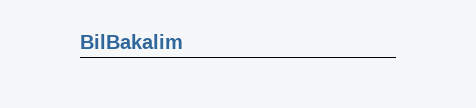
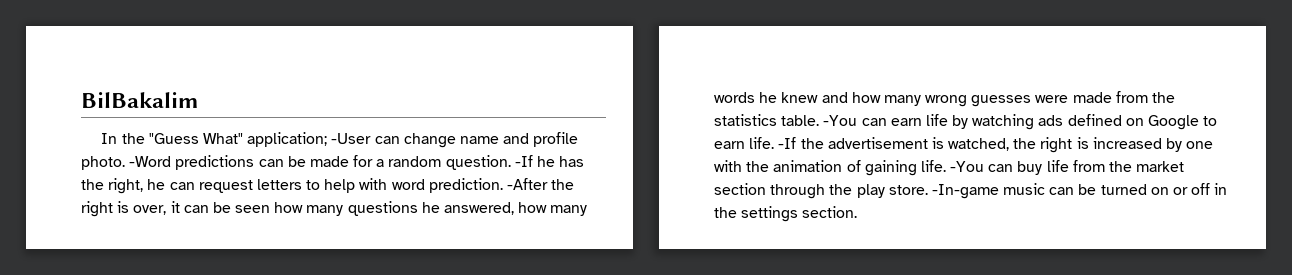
+ In the "Guess What" application; -User can change name and profile photo. -Word predictions can be made for a random question. -If he has the right, he can request letters to help with word prediction. -After the right is over, it can be seen how many questions he answered, how many words he knew and how many wrong guesses were made from the statistics table. -You can earn life by watching ads defined on Google to earn life. -If the advertisement is watched, the right is increased by one with the animation of gaining life. -You can buy life from the market section through the play store. -In-game music can be turned on or off in the settings section.

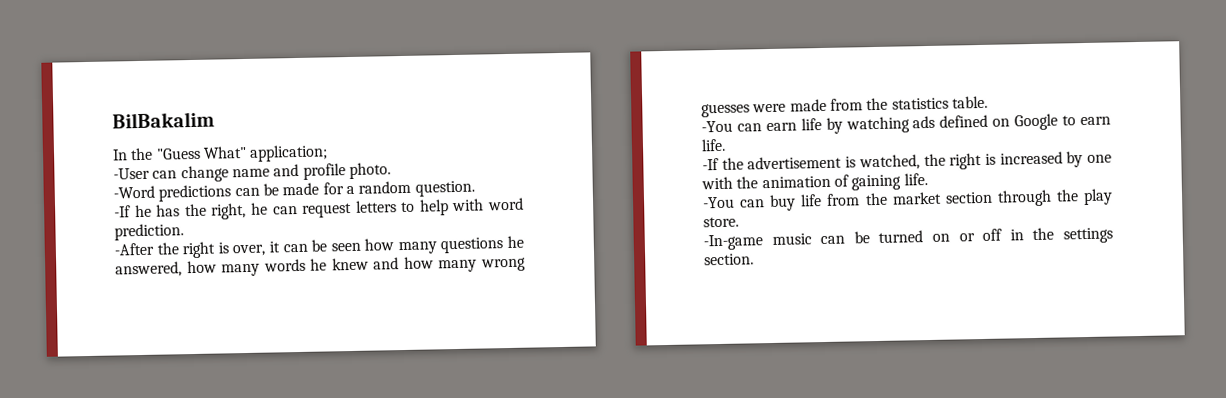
- In the "Guess What" application; -User can change name and profile photo. -Word predictions can be made for a random question. -If he has the right, he can request letters to help with word prediction. -After the right is over, it can be seen how many questions he answered, how many words he knew and how many wrong guesses were made from the statistics table. -You can earn life by watching ads defined on Google to earn life. -If the advertisement is watched, the right is increased by one with the animation of gaining life. -You can buy life from the market section through the play store. -In-game music can be turned on or off in the settings section.
+ In the "Guess What" application;
+ -User can change name and profile photo.
+ -Word predictions can be made for a random question.
+ -If he has the right, he can request letters to help with word prediction.
+ -After the right is over, it can be seen how many questions he answered, how many words he knew and how many wrong guesses were made from the statistics table.
+ -You can earn life by watching ads defined on Google to earn life.
+ -If the advertisement is watched, the right is increased by one with the animation of gaining life.
+ -You can buy life from the market section through the play store.
+ -In-game music can be turned on or off in the settings section.

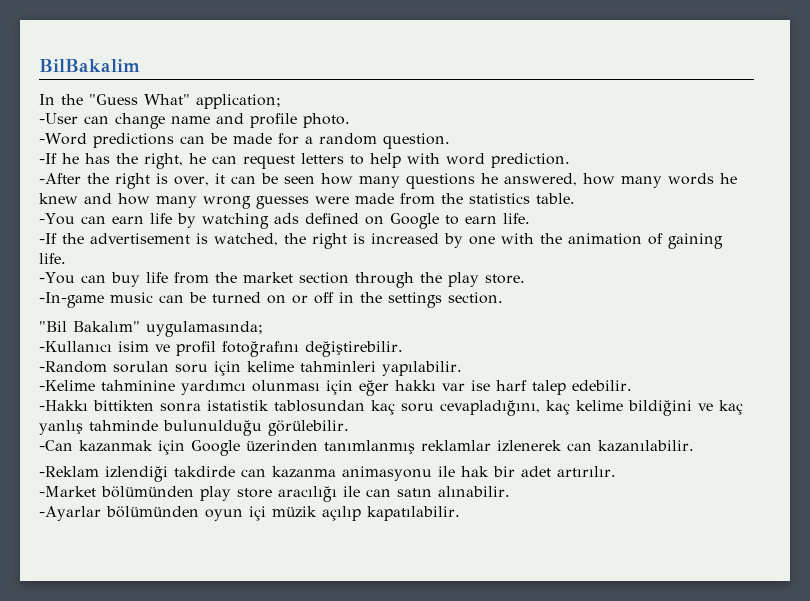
+ "Bil Bakalım" uygulamasında;
+ -Kullanıcı isim ve profil fotoğrafını değiştirebilir.
+ -Random sorulan soru için kelime tahminleri yapılabilir.
+ -Kelime tahminine yardımcı olunması için eğer hakkı var ise harf talep edebilir.
+ -Hakkı bittikten sonra istatistik tablosundan kaç soru cevapladığını, kaç kelime bildiğini ve kaç yanlış tahminde bulunulduğu görülebilir.
+ -Can kazanmak için Google üzerinden tanımlanmış reklamlar izlenerek can kazanılabilir.
+ -Reklam izlendiği takdirde can kazanma animasyonu ile hak bir adet artırılır.
+ -Market bölümünden play store aracılığı ile can satın alınabilir.
+ -Ayarlar bölümünden oyun içi müzik açılıp kapatılabilir.

